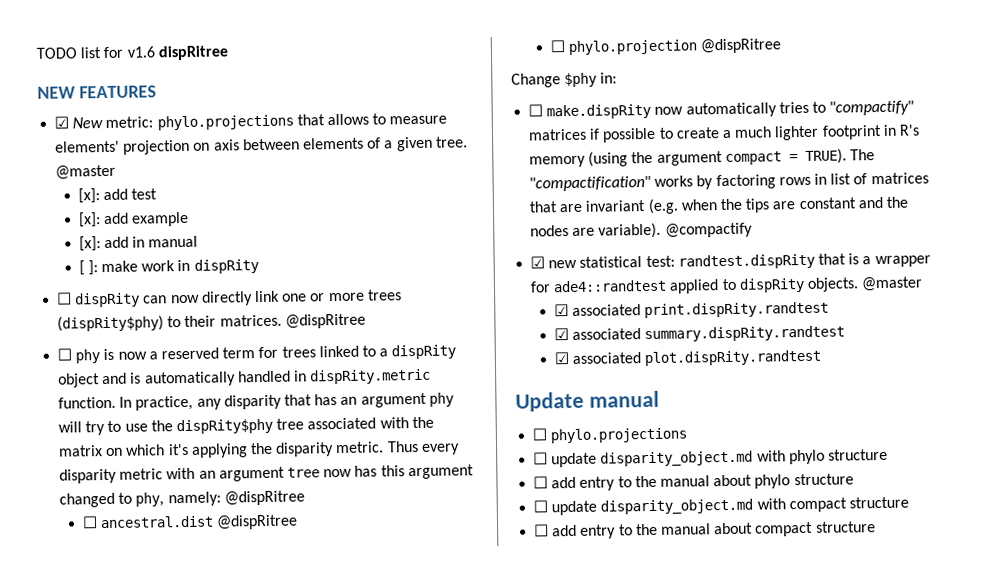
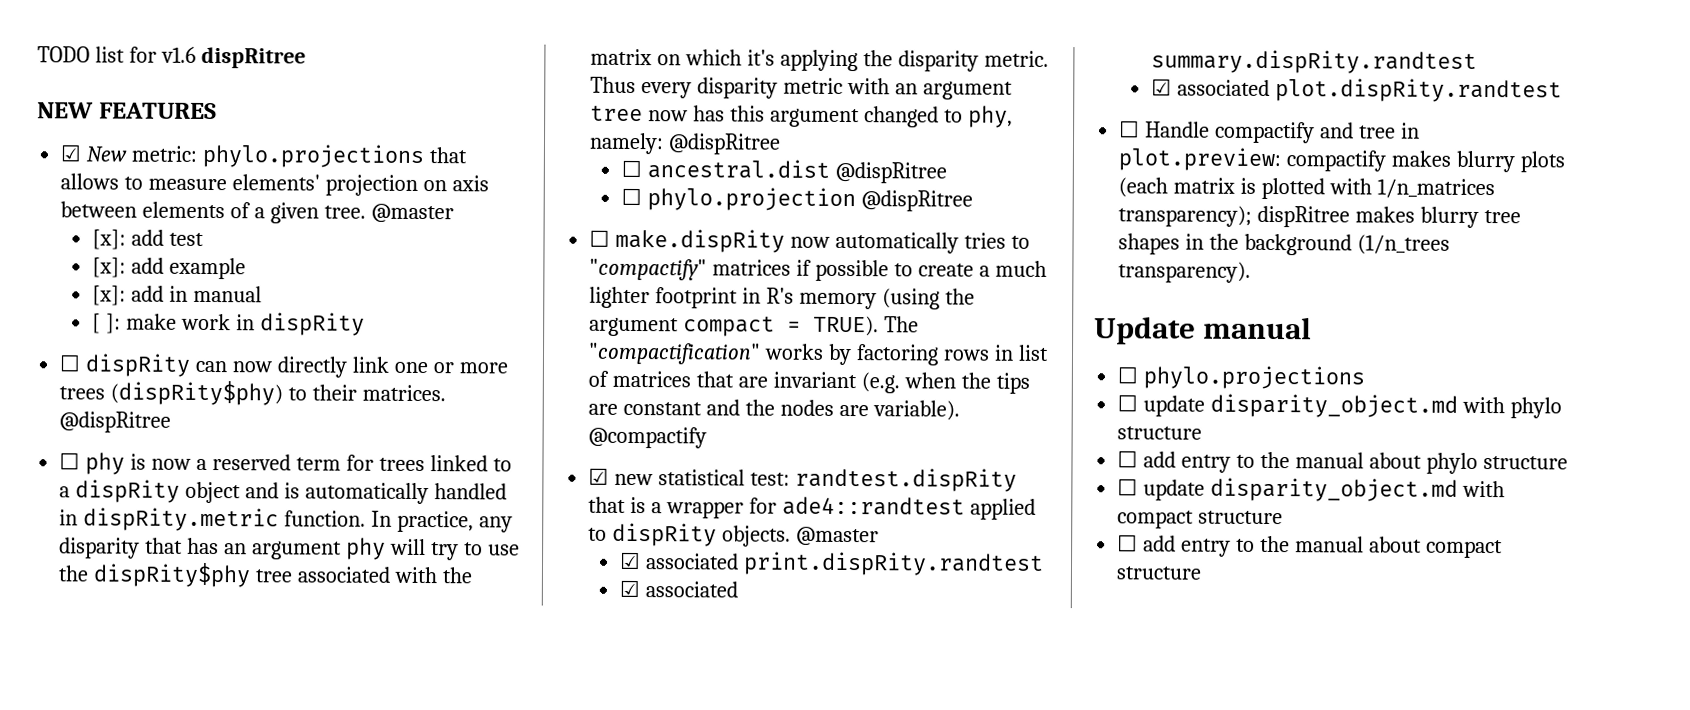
- Change $phy in:
+ ☐ Handle compactify and tree in plot.preview: compactify makes blurry plots (each matrix is plotted with 1/n_matrices transparency); dispRitree makes blurry tree shapes in the background (1/n_trees transparency).

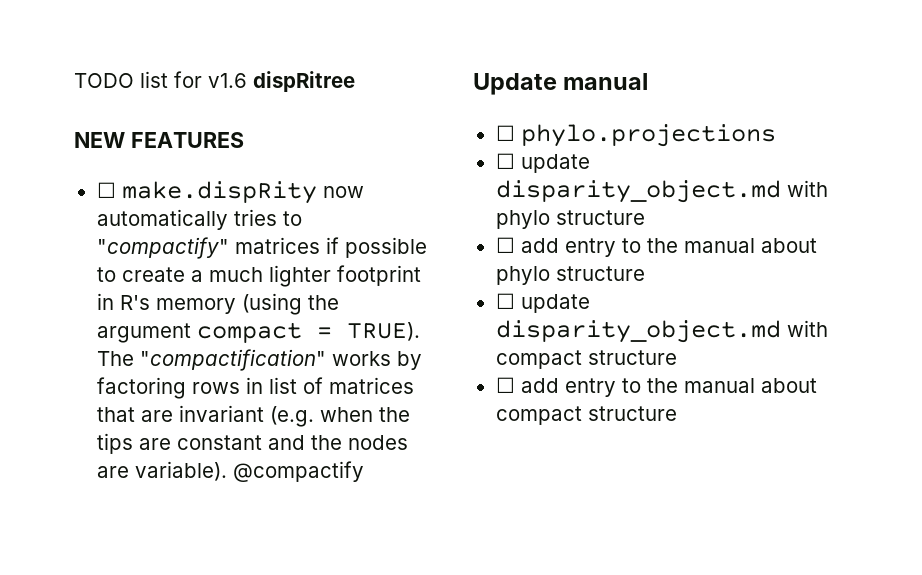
- ☑ New metric: phylo.projections that allows to measure elements' projection on axis between elements of a given tree. @master
- [x]: add test
- [x]: add example
- [x]: add in manual
- [ ]: make work in dispRity
- ☐ dispRity can now directly link one or more trees (dispRity$phy) to their matrices. @dispRitree
- ☐ phy is now a reserved term for trees linked to a dispRity object and is automatically handled in dispRity.metric function. In practice, any disparity that has an argument phy will try to use the dispRity$phy tree associated with the matrix on which it's applying the disparity metric. Thus every disparity metric with an argument tree now has this argument changed to phy, namely: @dispRitree
- ☐ ancestral.dist @dispRitree
- ☐ phylo.projection @dispRitree
- ☑ new statistical test: randtest.dispRity that is a wrapper for ade4::randtest applied to dispRity objects. @master
- ☑ associated print.dispRity.randtest
- ☑ associated summary.dispRity.randtest
- ☑ associated plot.dispRity.randtest
- ☐ Handle compactify and tree in plot.preview: compactify makes blurry plots (each matrix is plotted with 1/n_matrices transparency); dispRitree makes blurry tree shapes in the background (1/n_trees transparency).

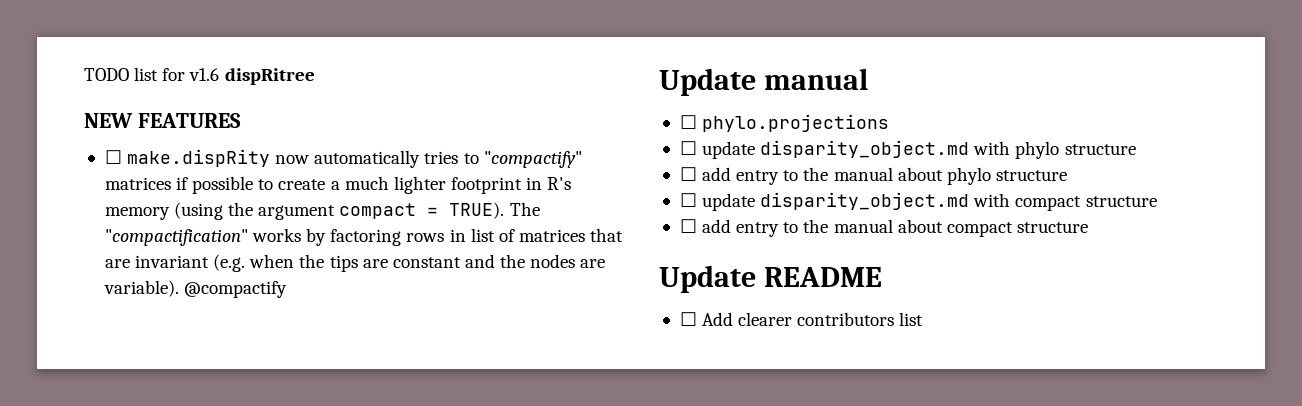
+ Update README
+ ☐ Add clearer contributors list

